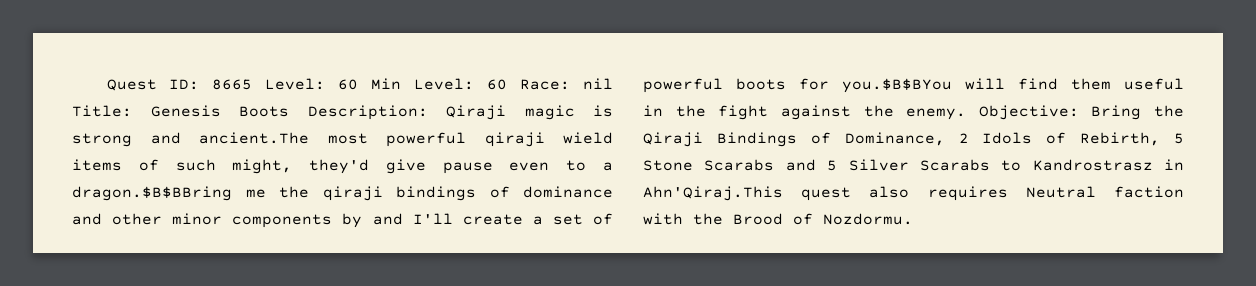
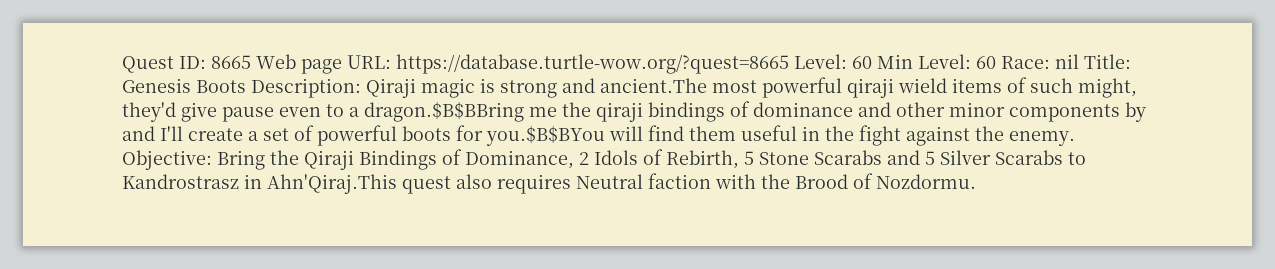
- 8665 Level:
+ 8665 Web page URL: https://database.turtle-wow.org/?quest=8665 Level:

